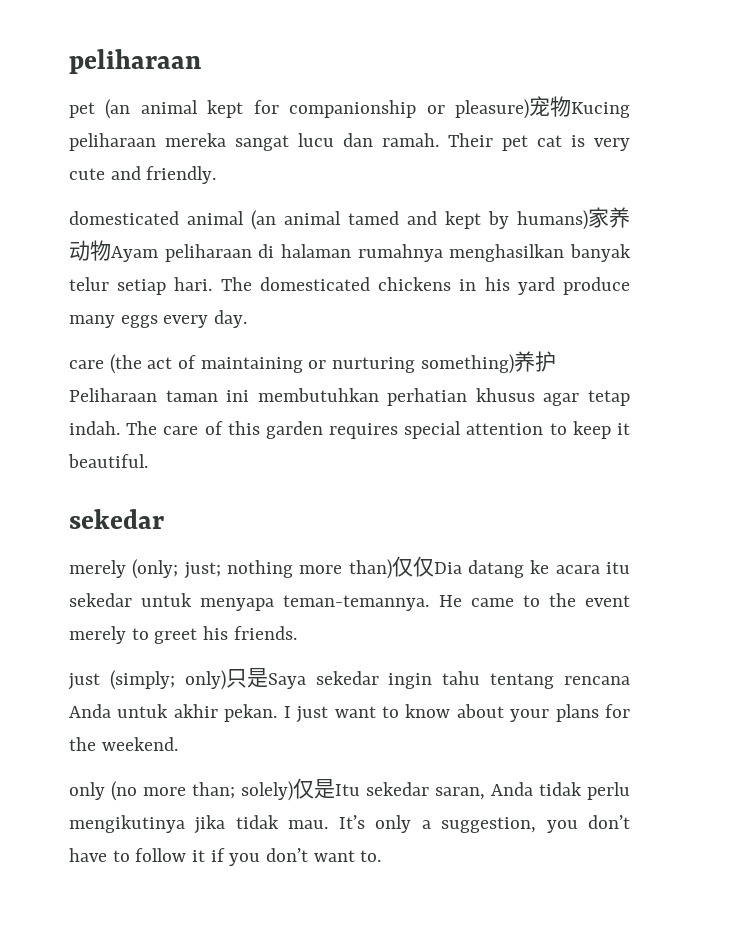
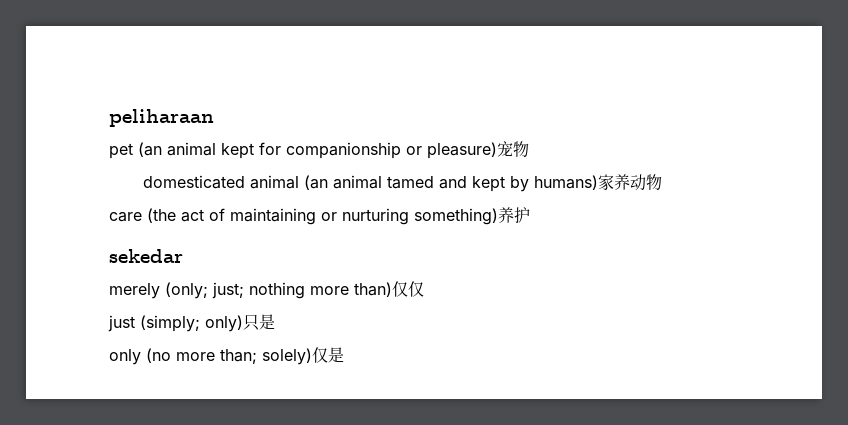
- pet (an animal kept for companionship or pleasure)宠物Kucing peliharaan mereka sangat lucu dan ramah. Their pet cat is very cute and friendly.
+ pet (an animal kept for companionship or pleasure)宠物
- domesticated animal (an animal tamed and kept by humans)家养动物Ayam peliharaan di halaman rumahnya menghasilkan banyak telur setiap hari. The domesticated chickens in his yard produce many eggs every day.
+ domesticated animal (an animal tamed and kept by humans)家养动物
- care (the act of maintaining or nurturing something)养护Peliharaan taman ini membutuhkan perhatian khusus agar tetap indah. The care of this garden requires special attention to keep it beautiful.
+ care (the act of maintaining or nurturing something)养护
- merely (only; just; nothing more than)仅仅Dia datang ke acara itu sekedar untuk menyapa teman-temannya. He came to the event merely to greet his friends.
- just (simply; only)只是Saya sekedar ingin tahu tentang rencana Anda untuk akhir pekan. I just want to know about your plans for the weekend.
+ merely (only; just; nothing more than)仅仅
+ just (simply; only)只是
- only (no more than; solely)仅是Itu sekedar saran, Anda tidak perlu mengikutinya jika tidak mau. It’s only a suggestion, you don’t have to follow it if you don’t want to.
+ only (no more than; solely)仅是

